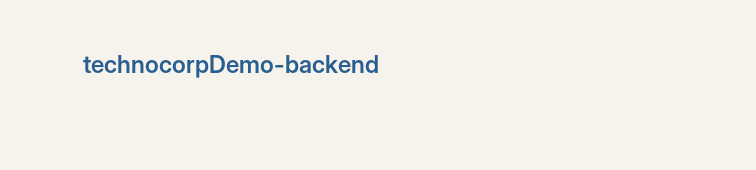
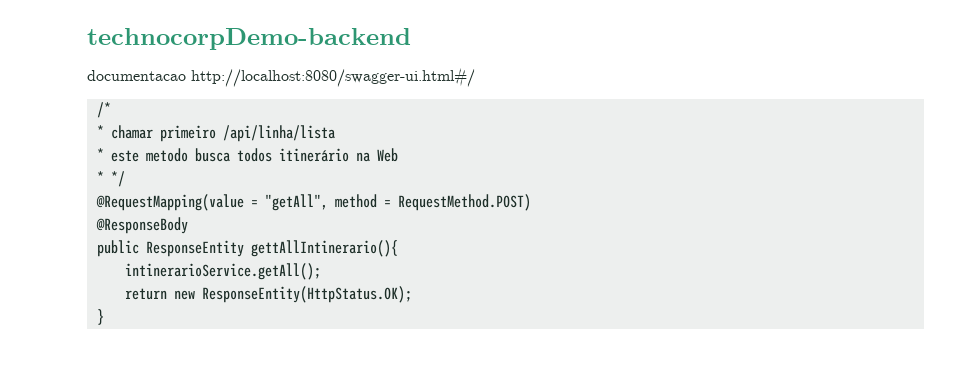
+ documentacao http://localhost:8080/swagger-ui.html#/
+ /*
+ * chamar primeiro /api/linha/lista
+ * este metodo busca todos itinerário na Web
+ * */
+ @RequestMapping(value = "getAll", method = RequestMethod.POST)
+ @ResponseBody
+ public ResponseEntity gettAllIntinerario(){
+ intinerarioService.getAll();
+ return new ResponseEntity(HttpStatus.OK);
+ }

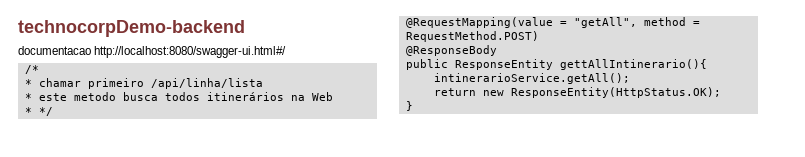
- * este metodo busca todos itinerário na Web
+ * este metodo busca todos itinerários na Web

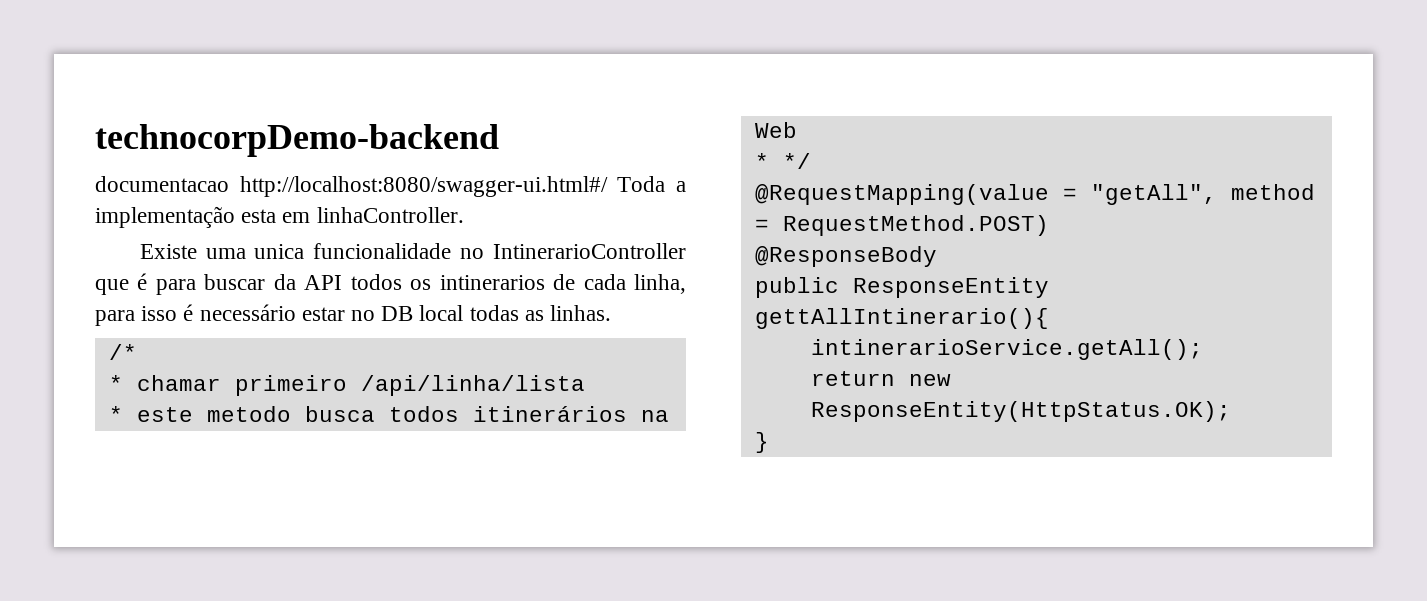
- documentacao http://localhost:8080/swagger-ui.html#/
+ documentacao http://localhost:8080/swagger-ui.html#/ Toda a implementação esta em linhaController.
+ Existe uma unica funcionalidade no IntinerarioController que é para buscar da API todos os intinerarios de cada linha, para isso é necessário estar no DB local todas as linhas.

